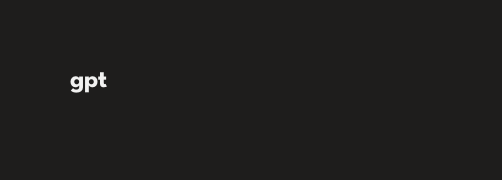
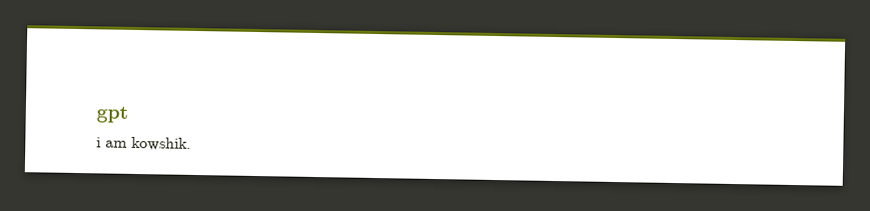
+ i am kowshik.

